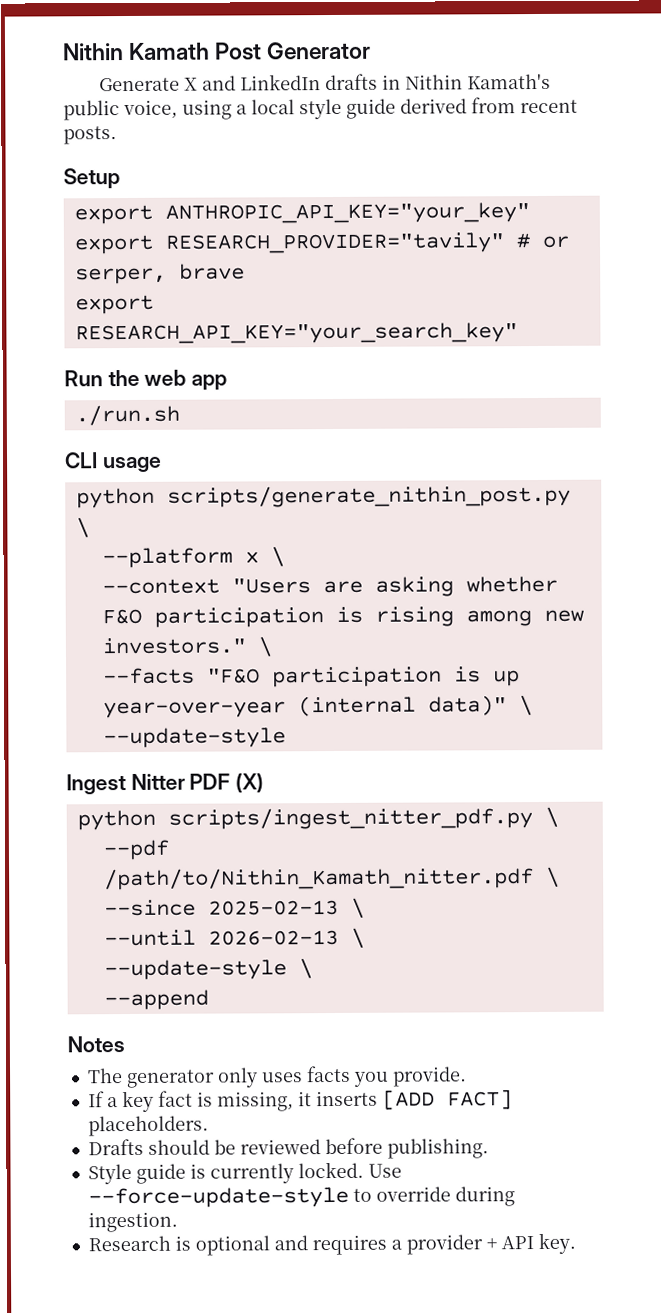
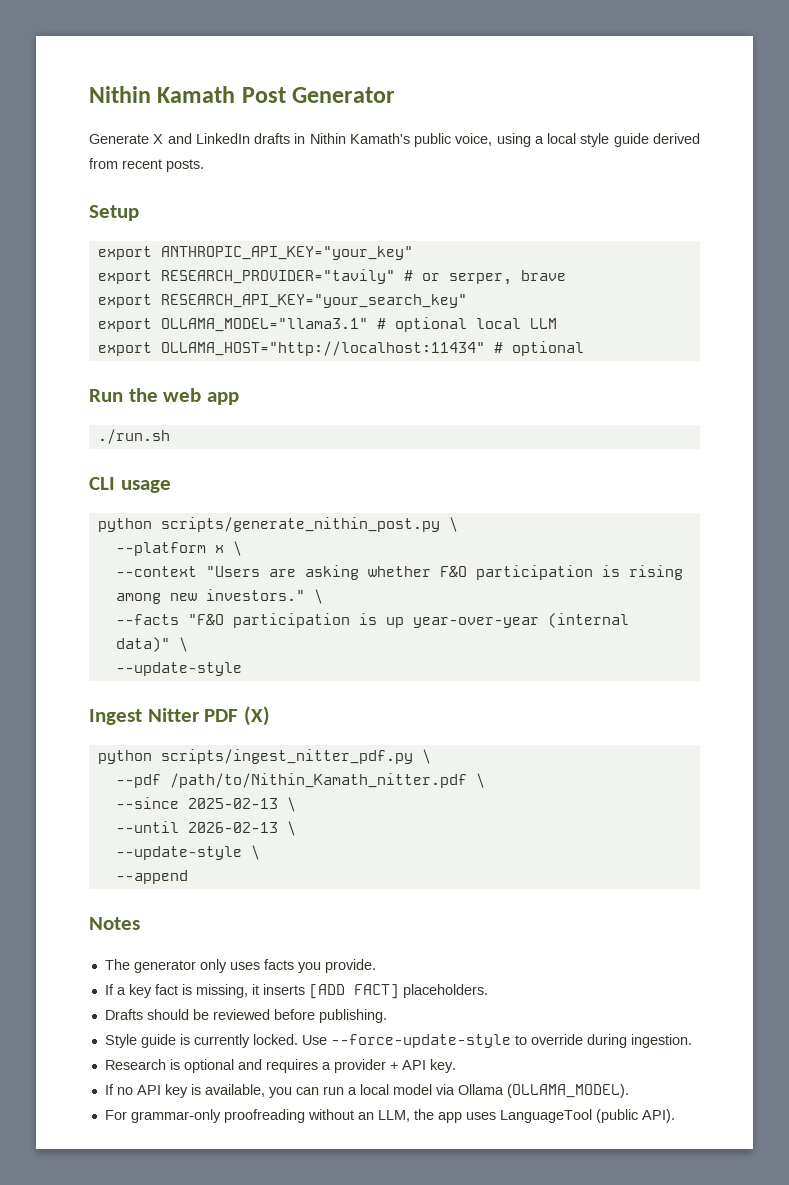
+ export OLLAMA_MODEL="llama3.1" # optional local LLM
+ export OLLAMA_HOST="http://localhost:11434" # optional
+ If no API key is available, you can run a local model via Ollama (OLLAMA_MODEL).
+ For grammar-only proofreading without an LLM, the app uses LanguageTool (public API).

